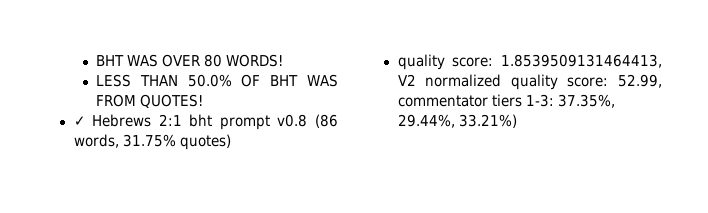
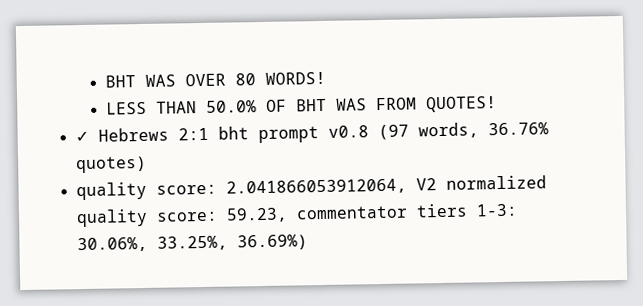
- ✓ Hebrews 2:1 bht prompt v0.8 (86 words, 31.75% quotes)
+ ✓ Hebrews 2:1 bht prompt v0.8 (97 words, 36.76% quotes)
- quality score: 1.8539509131464413, V2 normalized quality score: 52.99, commentator tiers 1-3: 37.35%, 29.44%, 33.21%)
+ quality score: 2.041866053912064, V2 normalized quality score: 59.23, commentator tiers 1-3: 30.06%, 33.25%, 36.69%)

